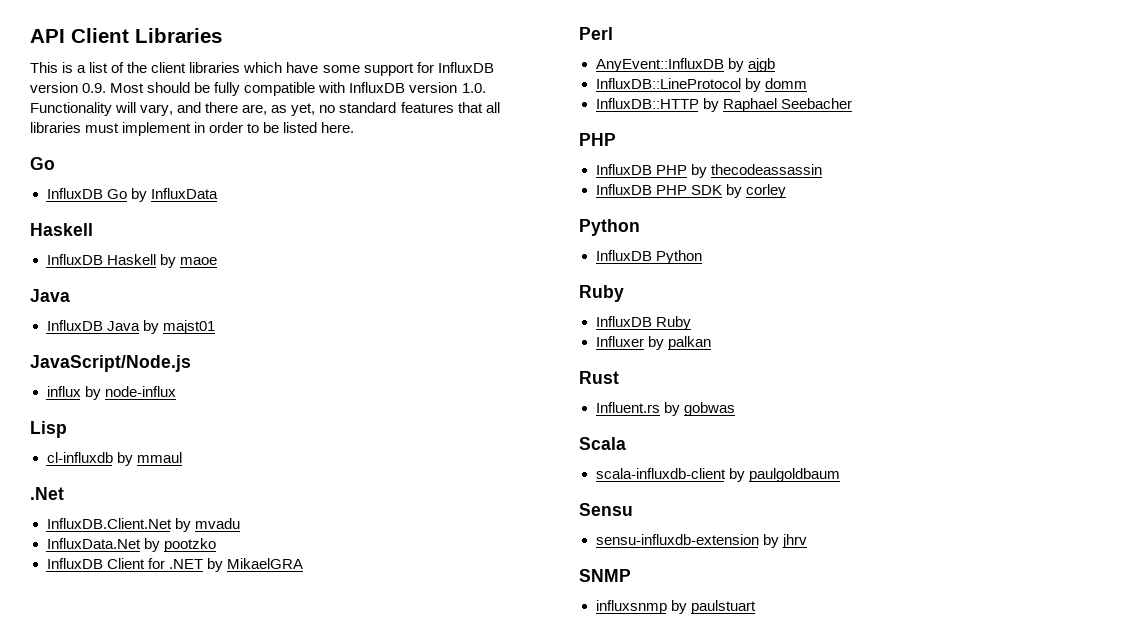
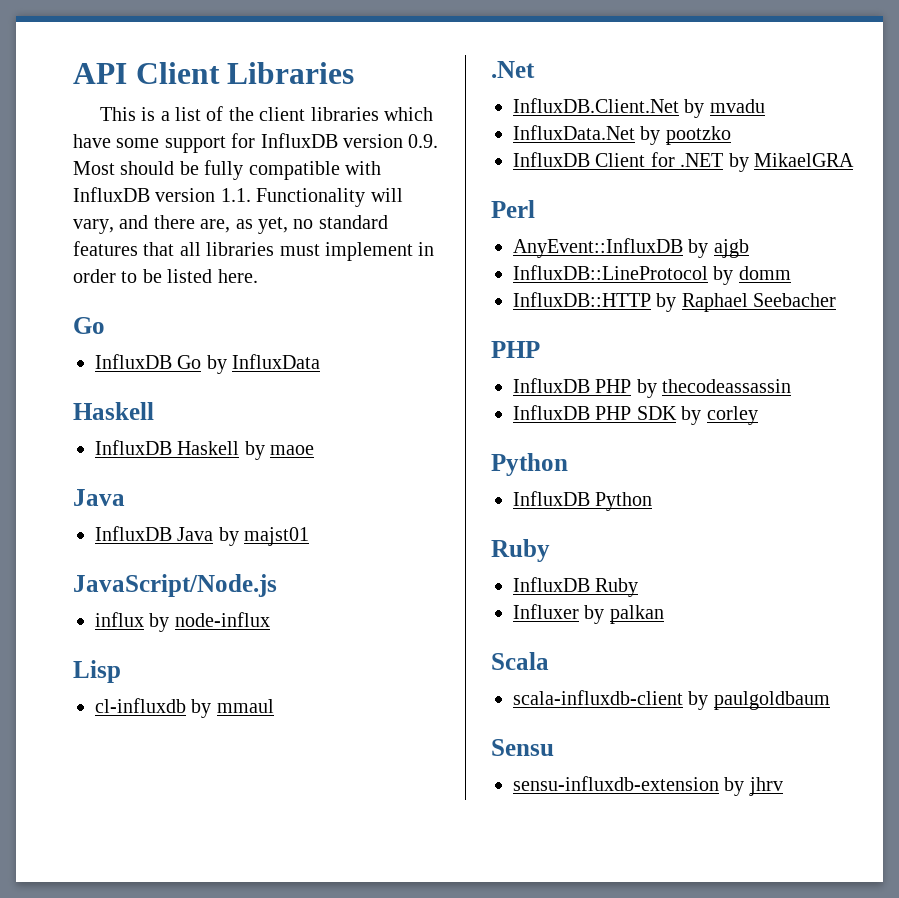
- This is a list of the client libraries which have some support for InfluxDB version 0.9. Most should be fully compatible with InfluxDB version 1.0. Functionality will vary, and there are, as yet, no standard features that all libraries must implement in order to be listed here.
+ This is a list of the client libraries which have some support for InfluxDB version 0.9. Most should be fully compatible with InfluxDB version 1.1. Functionality will vary, and there are, as yet, no standard features that all libraries must implement in order to be listed here.
- Rust
- Influent.rs by gobwas
- SNMP
- influxsnmp by paulstuart

